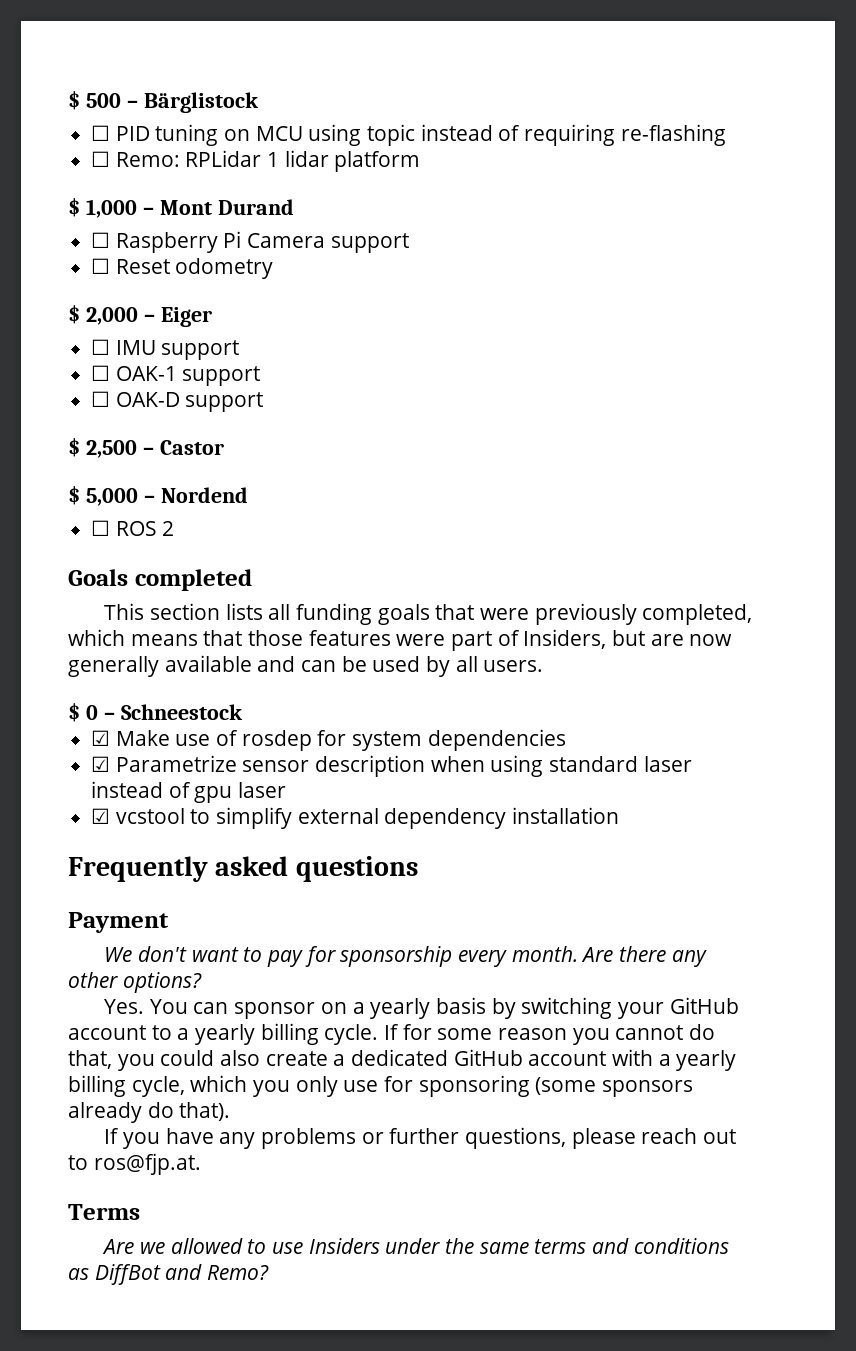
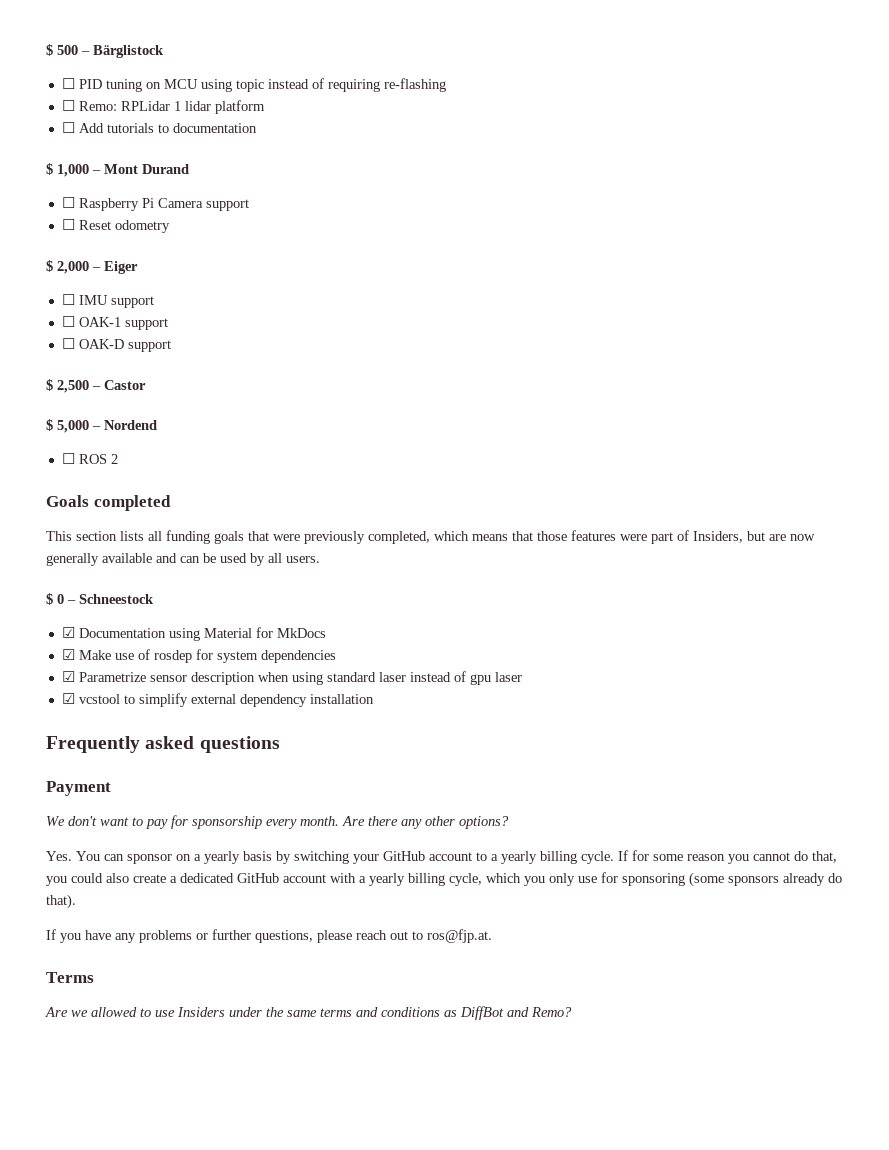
+ ☐ Add tutorials to documentation
+ ☑ Documentation using Material for MkDocs

